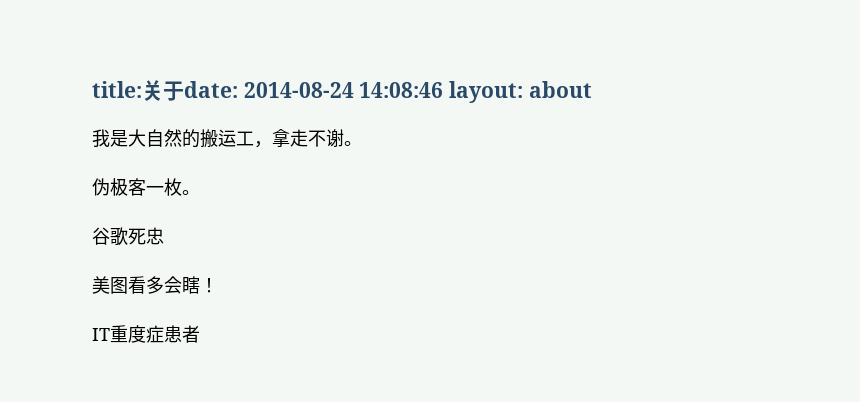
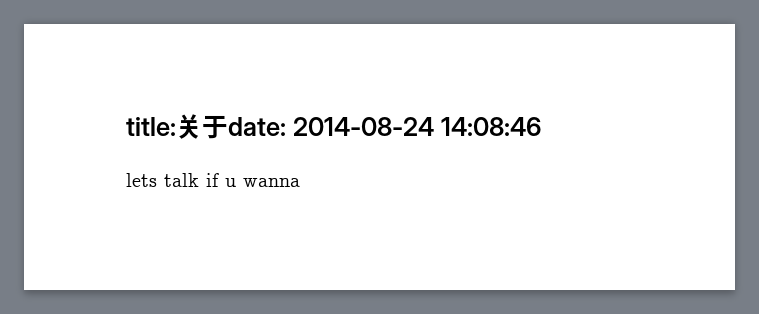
- title:关于date: 2014-08-24 14:08:46 layout: about
- 我是大自然的搬运工，拿走不谢。
- 伪极客一枚。
- 谷歌死忠
- 美图看多会瞎！
- IT重度症患者
+ title:关于date: 2014-08-24 14:08:46
+ lets talk if u wanna

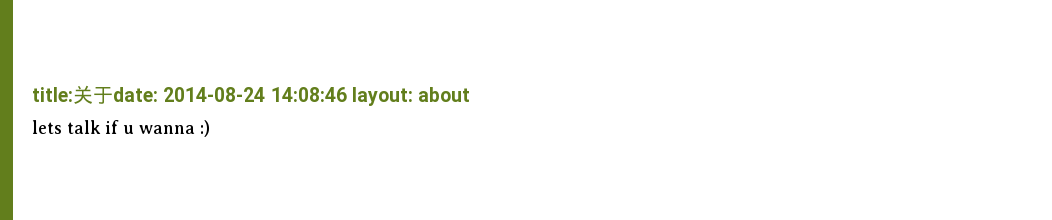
- title:关于date: 2014-08-24 14:08:46
+ title:关于date: 2014-08-24 14:08:46 layout: about
- lets talk if u wanna
+ lets talk if u wanna :)

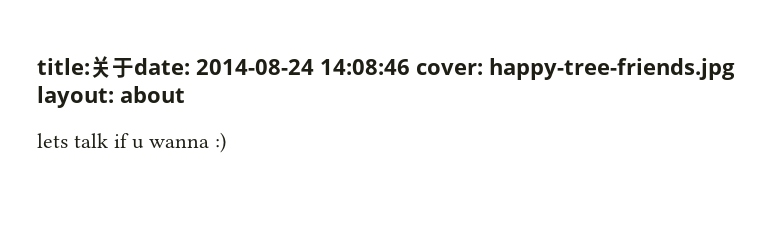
- title:关于date: 2014-08-24 14:08:46 layout: about
+ title:关于date: 2014-08-24 14:08:46 cover: happy-tree-friends.jpg layout: about

